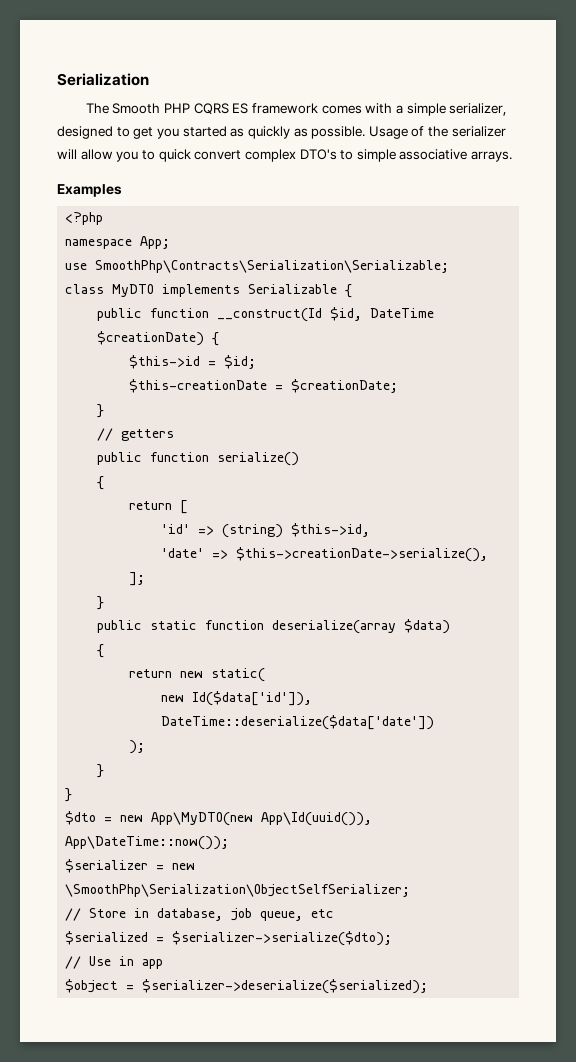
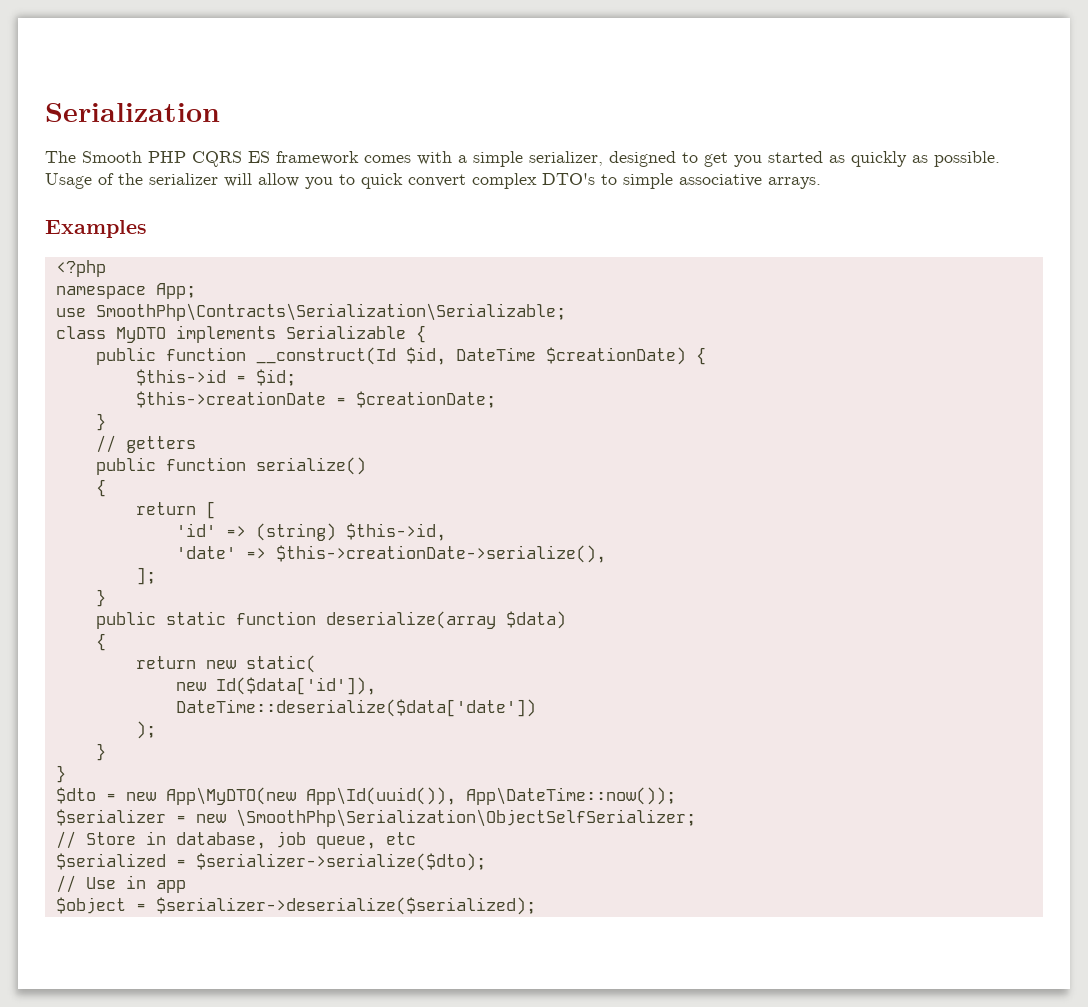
- $this-creationDate = $creationDate;
+ $this->creationDate = $creationDate;

